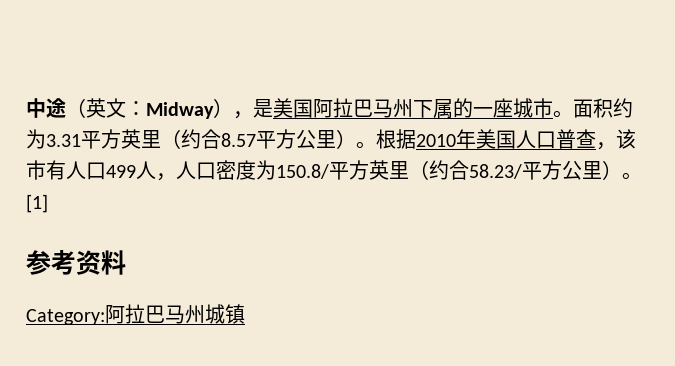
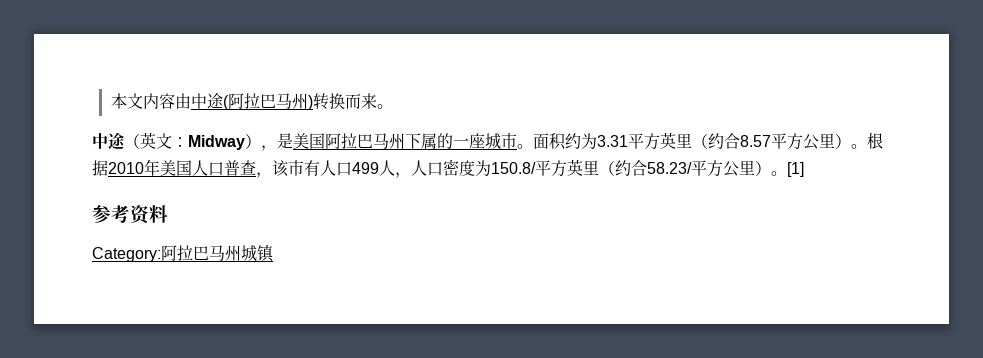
+ 本文内容由中途(阿拉巴马州)转换而来。

